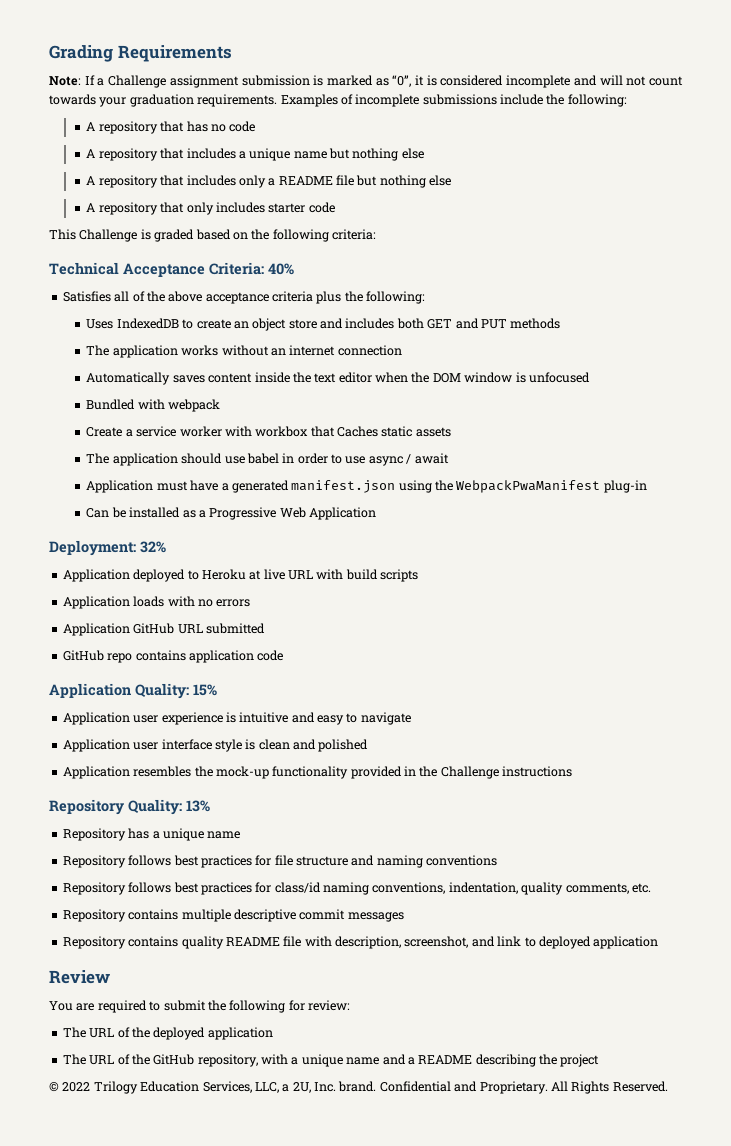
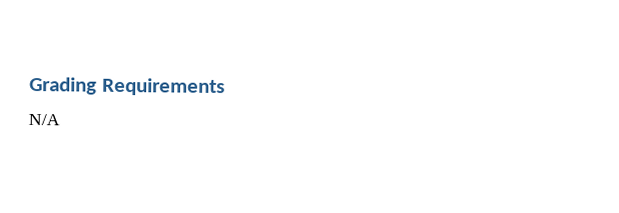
- Note: If a Challenge assignment submission is marked as “0”, it is considered incomplete and will not count towards your graduation requirements. Examples of incomplete submissions include the following:
- A repository that has no code
- A repository that includes a unique name but nothing else
- A repository that includes only a README file but nothing else
- A repository that only includes starter code
- This Challenge is graded based on the following criteria:
- Technical Acceptance Criteria: 40%
- Satisfies all of the above acceptance criteria plus the following:
- Uses IndexedDB to create an object store and includes both GET and PUT methods
- The application works without an internet connection
- Automatically saves content inside the text editor when the DOM window is unfocused
- Bundled with webpack
- Create a service worker with workbox that Caches static assets
- The application should use babel in order to use async / await
- Application must have a generated manifest.json using the WebpackPwaManifest plug-in
- Can be installed as a Progressive Web Application
- Deployment: 32%
- Application deployed to Heroku at live URL with build scripts
- Application loads with no errors
- Application GitHub URL submitted
- GitHub repo contains application code
- Application Quality: 15%
- Application user experience is intuitive and easy to navigate
- Application user interface style is clean and polished
- Application resembles the mock-up functionality provided in the Challenge instructions
- Repository Quality: 13%
- Repository has a unique name
- Repository follows best practices for file structure and naming conventions
- Repository follows best practices for class/id naming conventions, indentation, quality comments, etc.
- Repository contains multiple descriptive commit messages
- Repository contains quality README file with description, screenshot, and link to deployed application
- Review
- You are required to submit the following for review:
- The URL of the deployed application
- The URL of the GitHub repository, with a unique name and a README describing the project
- © 2022 Trilogy Education Services, LLC, a 2U, Inc. brand. Confidential and Proprietary. All Rights Reserved.
+ N/A

